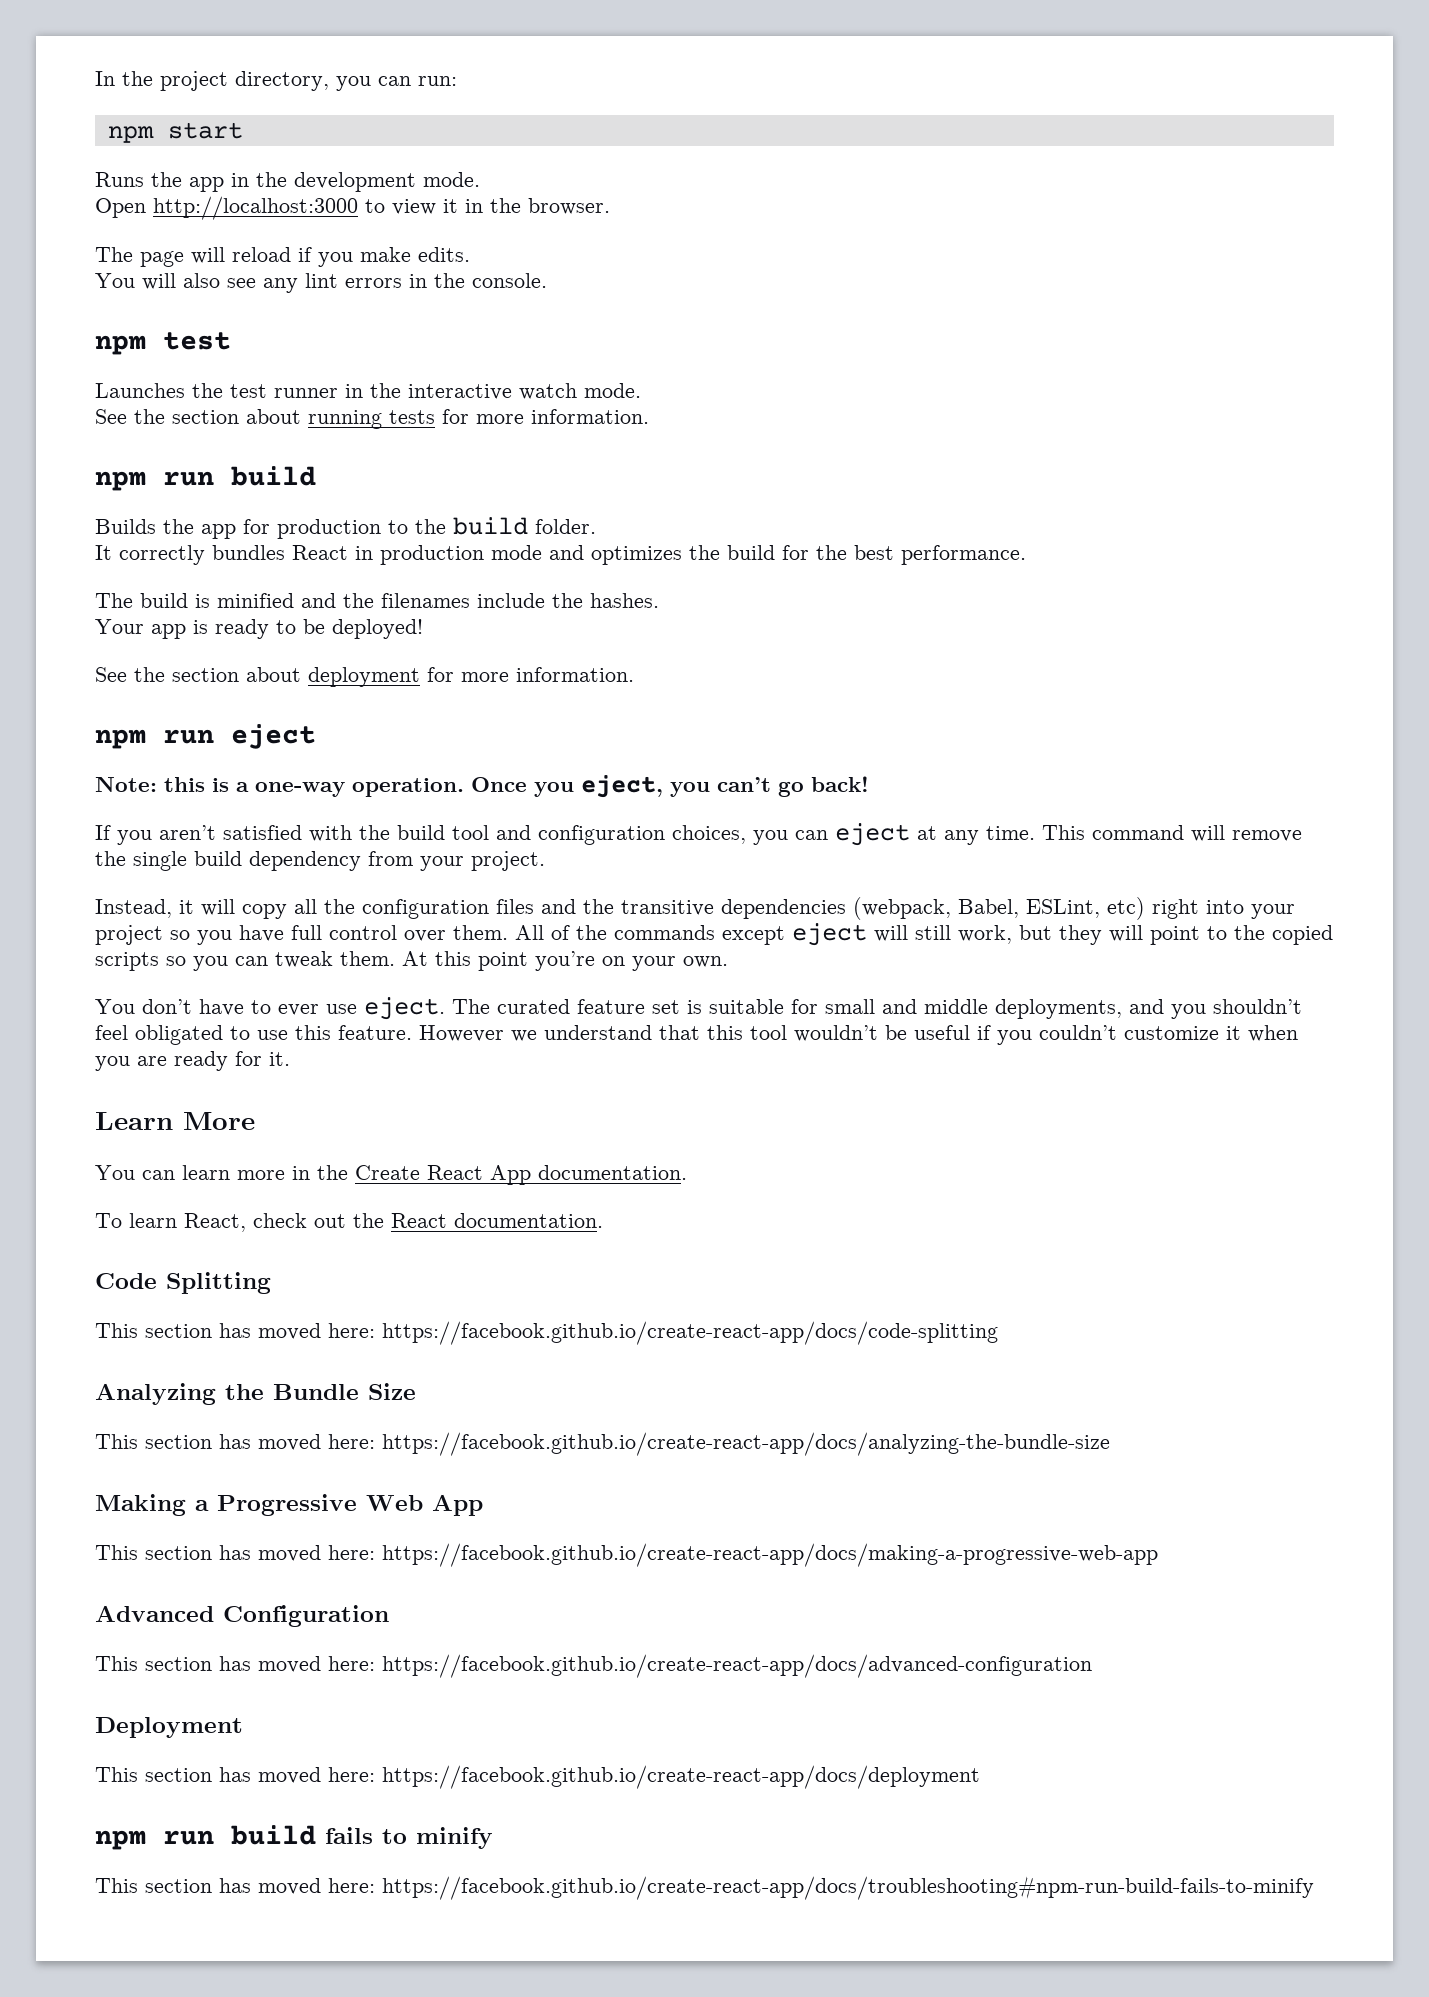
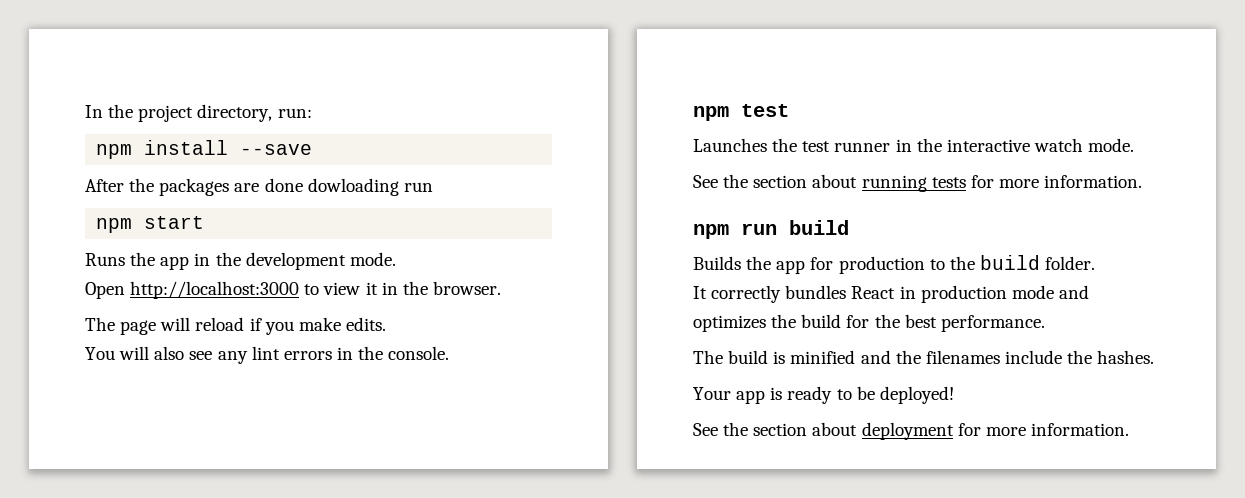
- In the project directory, you can run:
+ In the project directory, run:
+ npm install --save
+ After the packages are done dowloading run
- npm run eject
- Note: this is a one-way operation. Once you eject, you can’t go back!
- If you aren’t satisfied with the build tool and configuration choices, you can eject at any time. This command will remove the single build dependency from your project.
- Instead, it will copy all the configuration files and the transitive dependencies (webpack, Babel, ESLint, etc) right into your project so you have full control over them. All of the commands except eject will still work, but they will point to the copied scripts so you can tweak them. At this point you’re on your own.
- You don’t have to ever use eject. The curated feature set is suitable for small and middle deployments, and you shouldn’t feel obligated to use this feature. However we understand that this tool wouldn’t be useful if you couldn’t customize it when you are ready for it.
- Learn More
- You can learn more in the Create React App documentation.
- To learn React, check out the React documentation.
- Code Splitting
- This section has moved here: https://facebook.github.io/create-react-app/docs/code-splitting
- Analyzing the Bundle Size
- This section has moved here: https://facebook.github.io/create-react-app/docs/analyzing-the-bundle-size
- Making a Progressive Web App
- This section has moved here: https://facebook.github.io/create-react-app/docs/making-a-progressive-web-app
- Advanced Configuration
- This section has moved here: https://facebook.github.io/create-react-app/docs/advanced-configuration
- Deployment
- This section has moved here: https://facebook.github.io/create-react-app/docs/deployment
- npm run build fails to minify
- This section has moved here: https://facebook.github.io/create-react-app/docs/troubleshooting#npm-run-build-fails-to-minify

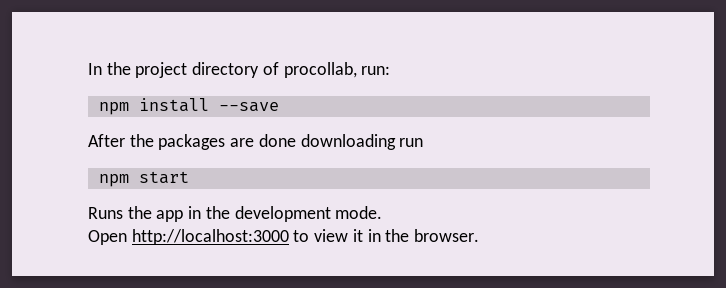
- In the project directory, run:
+ In the project directory of procollab, run:
- After the packages are done dowloading run
+ After the packages are done downloading run
- The page will reload if you make edits.
- You will also see any lint errors in the console.
- npm test
- Launches the test runner in the interactive watch mode.
- See the section about running tests for more information.
- npm run build
- Builds the app for production to the build folder.
- It correctly bundles React in production mode and optimizes the build for the best performance.
- The build is minified and the filenames include the hashes.
- Your app is ready to be deployed!
- See the section about deployment for more information.

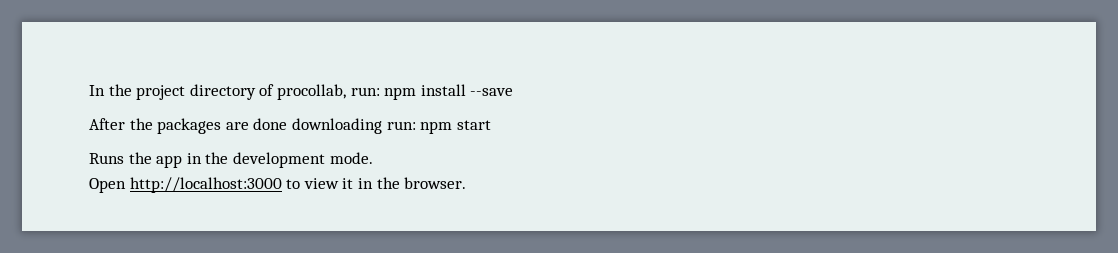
- In the project directory of procollab, run:
- npm install --save
+ In the project directory of procollab, run: npm install --save
- After the packages are done downloading run
- npm start
+ After the packages are done downloading run: npm start

